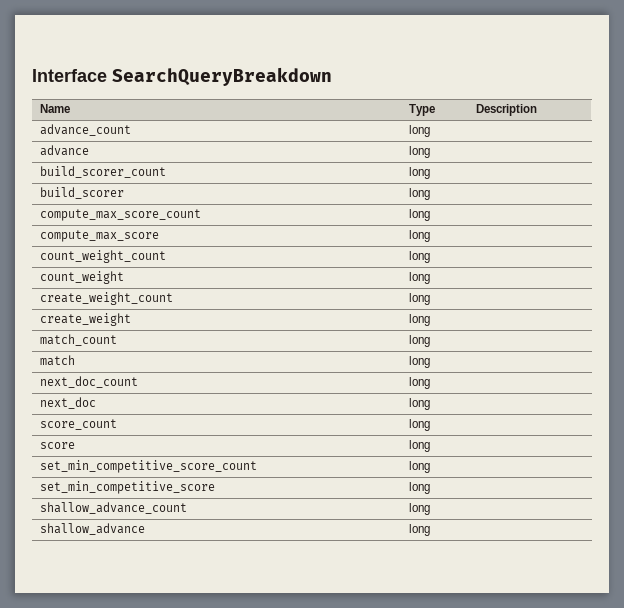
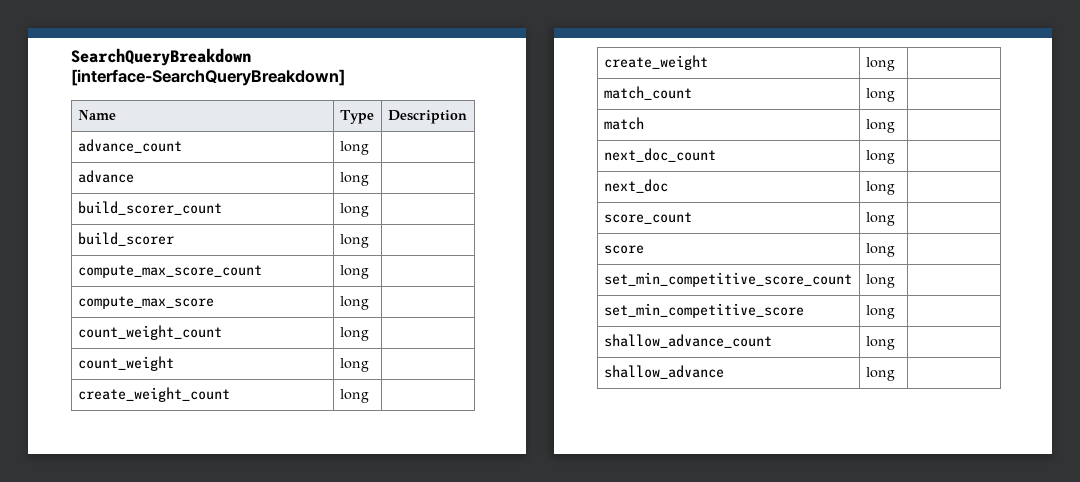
- Interface SearchQueryBreakdown
+ SearchQueryBreakdown [interface-SearchQueryBreakdown]

